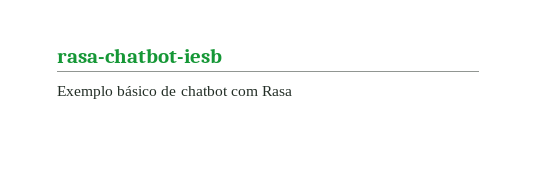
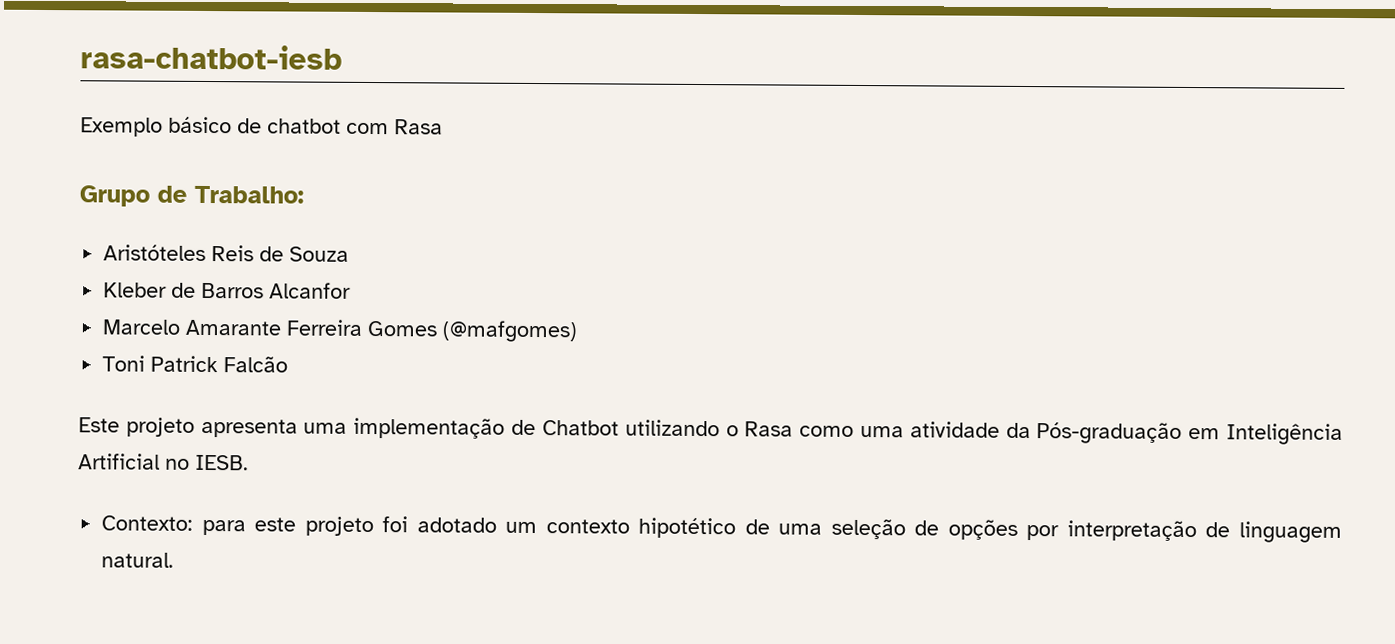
+ Grupo de Trabalho:
+ Aristóteles Reis de Souza
+ Kleber de Barros Alcanfor
+ Marcelo Amarante Ferreira Gomes (@mafgomes)
+ Toni Patrick Falcão
+ Este projeto apresenta uma implementação de Chatbot utilizando o Rasa como uma atividade da Pós-graduação em Inteligência Artificial no IESB.
+ Contexto: para este projeto foi adotado um contexto hipotético de uma seleção de opções por interpretação de linguagem natural.

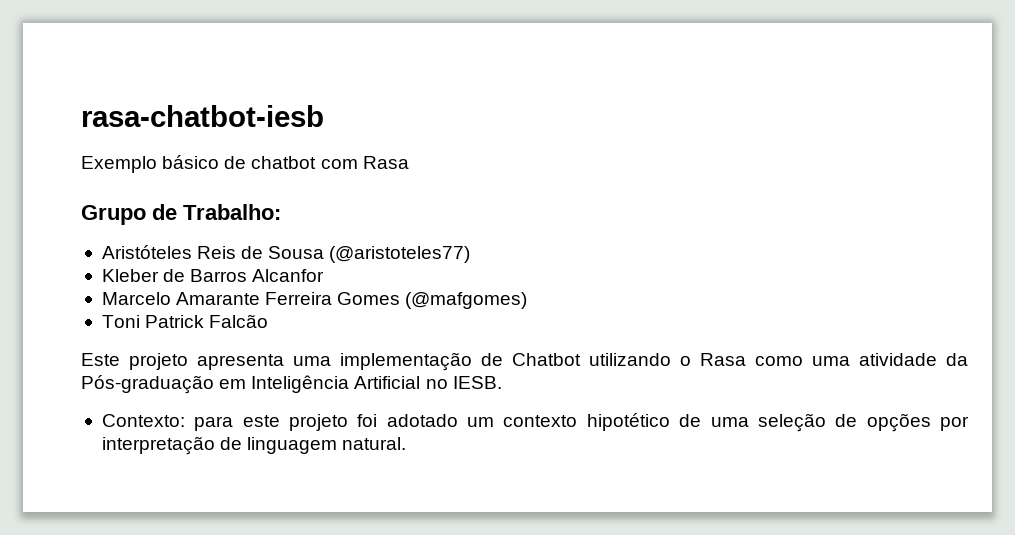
- Aristóteles Reis de Souza
+ Aristóteles Reis de Sousa (@aristoteles77)

